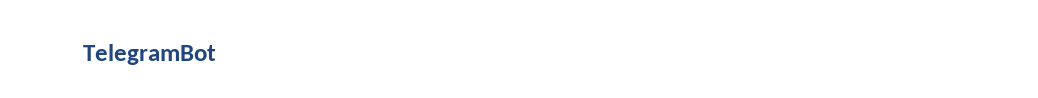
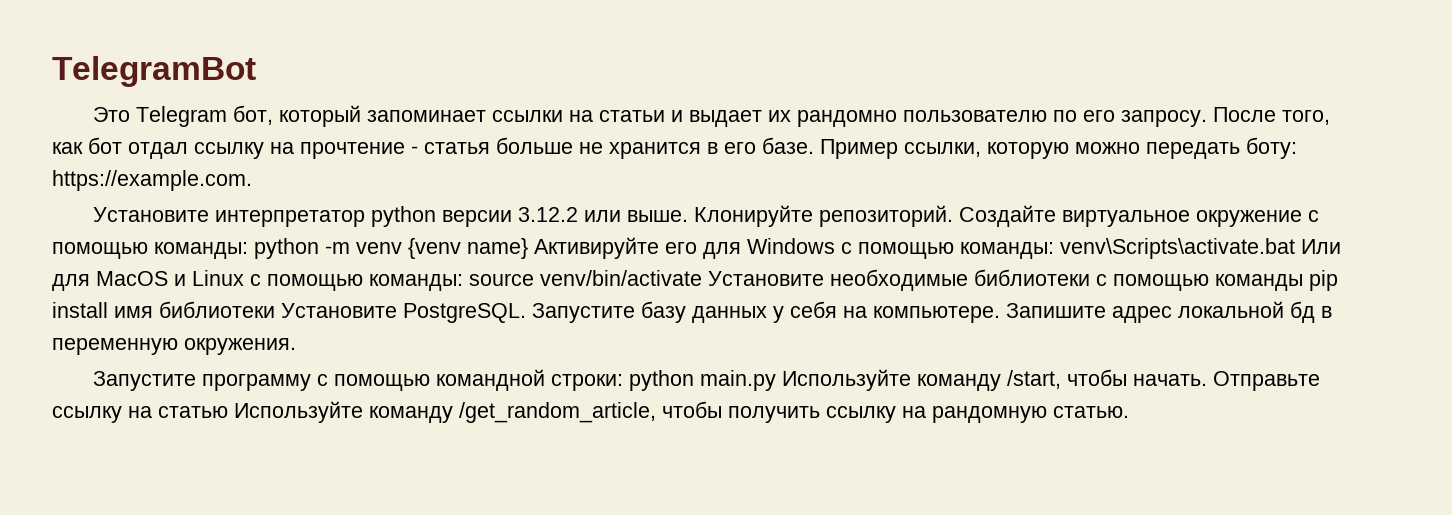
+ Это Telegram бот, который запоминает ссылки на статьи и выдает их рандомно пользователю по его запросу. После того, как бот отдал ссылку на прочтение - статья больше не хранится в его базе. Пример ссылки, которую можно передать боту: https://example.com.
+ Установите интерпретатор python версии 3.12.2 или выше. Клонируйте репозиторий. Создайте виртуальное окружение c помощью команды: python -m venv {venv name} Активируйте его для Windows с помощью команды: venv\Scripts\activate.bat Или для MacOS и Linux с помощью команды: source venv/bin/activate Установите необходимые библиотеки с помощью команды pip install имя библиотеки Установите PostgreSQL. Запустите базу данных у себя на компьютере. Запишите адрес локальной бд в переменную окружения.
+ Запустите программу с помощью командной строки: python main.py Используйте команду /start, чтобы начать. Отправьте ссылку на статью Используйте команду /get_random_article, чтобы получить ссылку на рандомную статью.

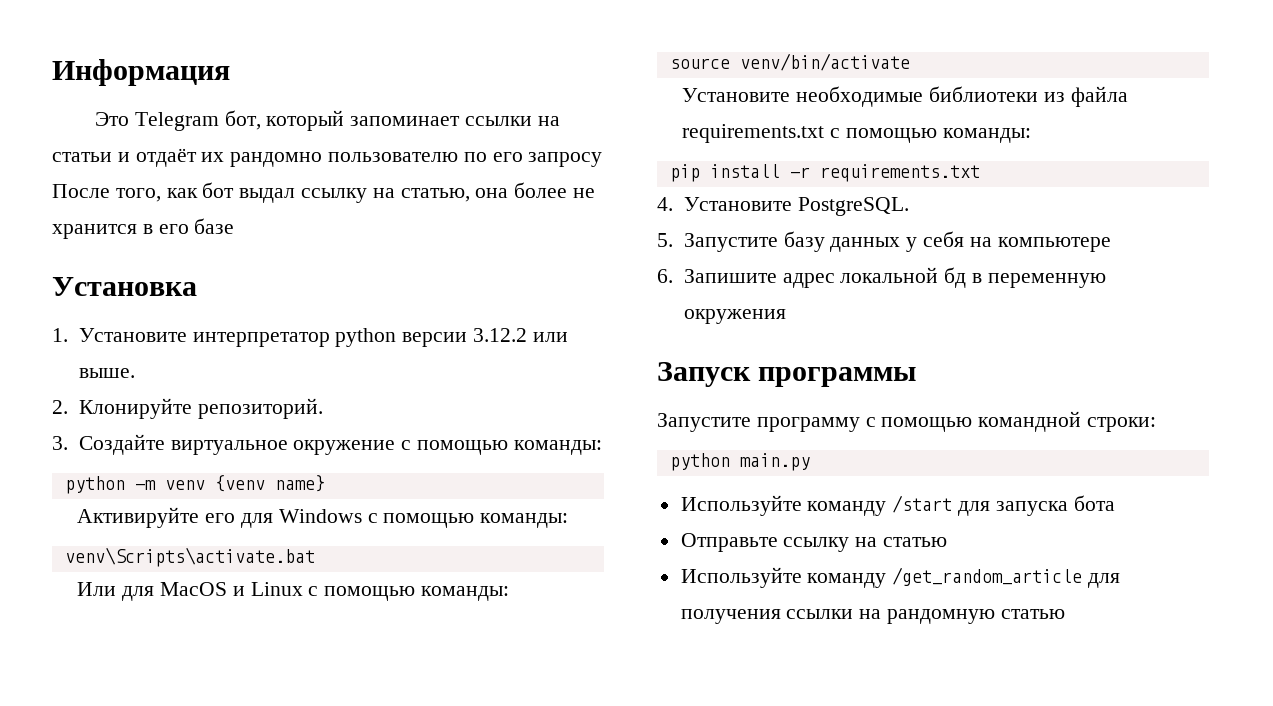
- TelegramBot
+ Информация
- Это Telegram бот, который запоминает ссылки на статьи и выдает их рандомно пользователю по его запросу. После того, как бот отдал ссылку на прочтение - статья больше не хранится в его базе. Пример ссылки, которую можно передать боту: https://example.com.
- Установите интерпретатор python версии 3.12.2 или выше. Клонируйте репозиторий. Создайте виртуальное окружение c помощью команды: python -m venv {venv name} Активируйте его для Windows с помощью команды: venv\Scripts\activate.bat Или для MacOS и Linux с помощью команды: source venv/bin/activate Установите необходимые библиотеки с помощью команды pip install имя библиотеки Установите PostgreSQL. Запустите базу данных у себя на компьютере. Запишите адрес локальной бд в переменную окружения.
+ Это Telegram бот, который запоминает ссылки на статьи и отдаёт их рандомно пользователю по его запросу После того, как бот выдал ссылку на статью, она более не хранится в его базе
+ Установка
+ 1. Установите интерпретатор python версии 3.12.2 или выше.
+ 2. Клонируйте репозиторий.
+ 3. Создайте виртуальное окружение c помощью команды:
+ python -m venv {venv name}
+ Активируйте его для Windows с помощью команды:
+ venv\Scripts\activate.bat
+ Или для MacOS и Linux с помощью команды:
+ source venv/bin/activate
+ Установите необходимые библиотеки из файла requirements.txt с помощью команды:
+ pip install -r requirements.txt
+ 4. Установите PostgreSQL.
+ 5. Запустите базу данных у себя на компьютере
+ 6. Запишите адрес локальной бд в переменную окружения
+ Запуск программы
- Запустите программу с помощью командной строки: python main.py Используйте команду /start, чтобы начать. Отправьте ссылку на статью Используйте команду /get_random_article, чтобы получить ссылку на рандомную статью.
+ Запустите программу с помощью командной строки:
+ python main.py
+ Используйте команду /start для запуска бота
+ Отправьте ссылку на статью
+ Используйте команду /get_random_article для получения ссылки на рандомную статью

